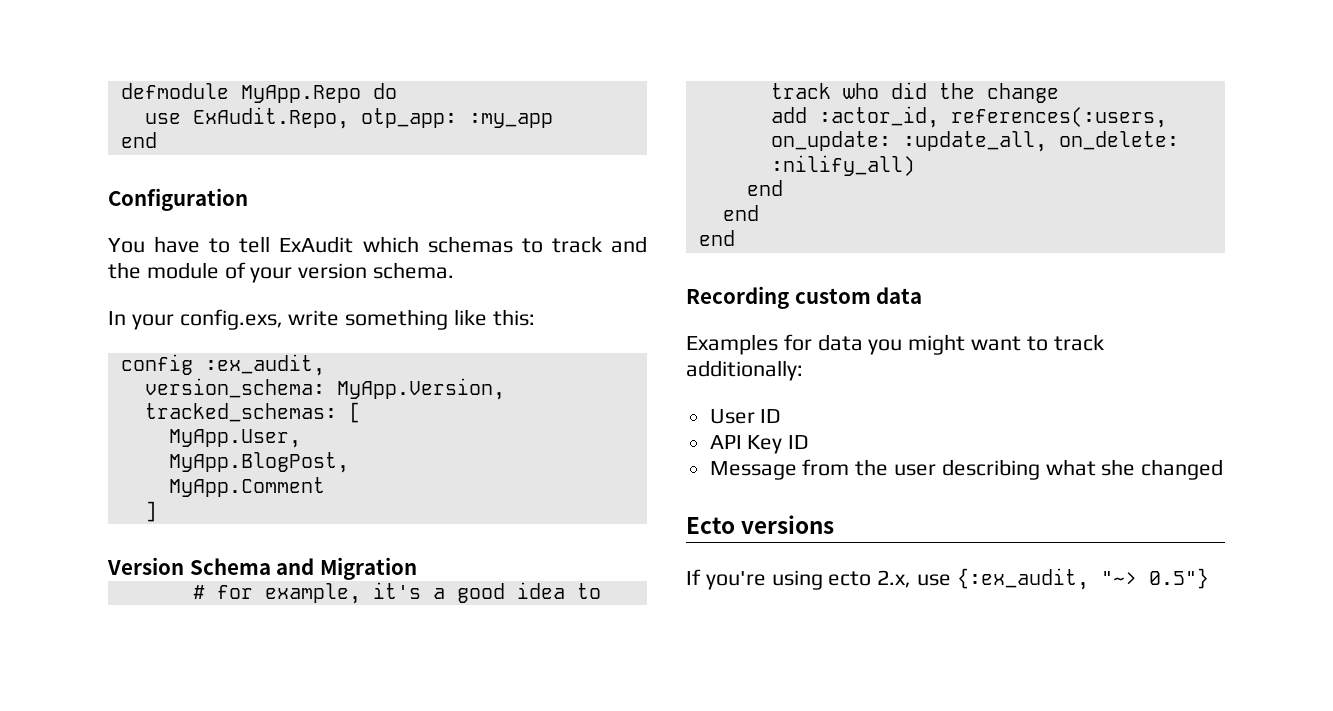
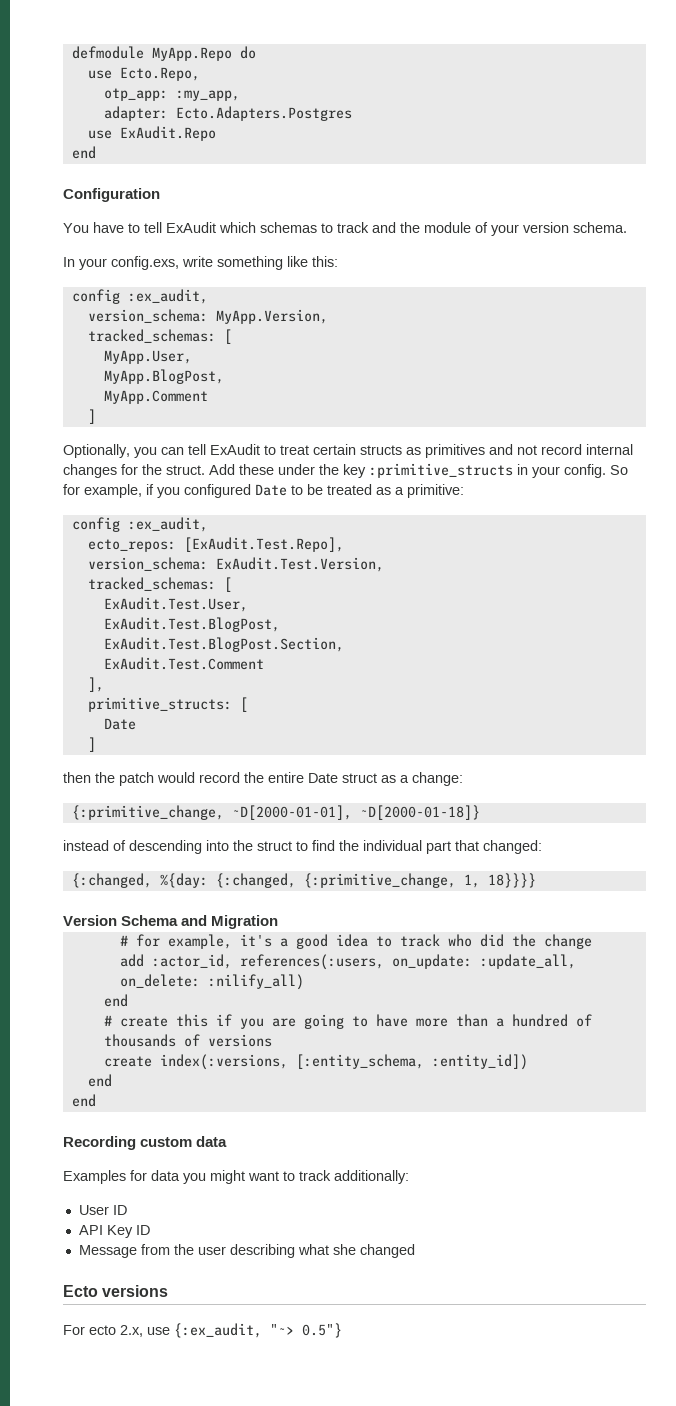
- use ExAudit.Repo, otp_app: :my_app
+ use Ecto.Repo,
+ otp_app: :my_app,
+ adapter: Ecto.Adapters.Postgres
+ use ExAudit.Repo
+ Optionally, you can tell ExAudit to treat certain structs as primitives and not record internal changes for the struct. Add these under the key :primitive_structs in your config. So for example, if you configured Date to be treated as a primitive:
+ config :ex_audit,
+ ecto_repos: [ExAudit.Test.Repo],
+ version_schema: ExAudit.Test.Version,
+ tracked_schemas: [
+ ExAudit.Test.User,
+ ExAudit.Test.BlogPost,
+ ExAudit.Test.BlogPost.Section,
+ ExAudit.Test.Comment
+ ],
+ primitive_structs: [
+ Date
+ ]
+ then the patch would record the entire Date struct as a change:
+ {:primitive_change, ~D[2000-01-01], ~D[2000-01-18]}
+ instead of descending into the struct to find the individual part that changed:
+ {:changed, %{day: {:changed, {:primitive_change, 1, 18}}}}
+ # create this if you are going to have more than a hundred of thousands of versions
+ create index(:versions, [:entity_schema, :entity_id])
- If you're using ecto 2.x, use {:ex_audit, "~> 0.5"}
+ For ecto 2.x, use {:ex_audit, "~> 0.5"}

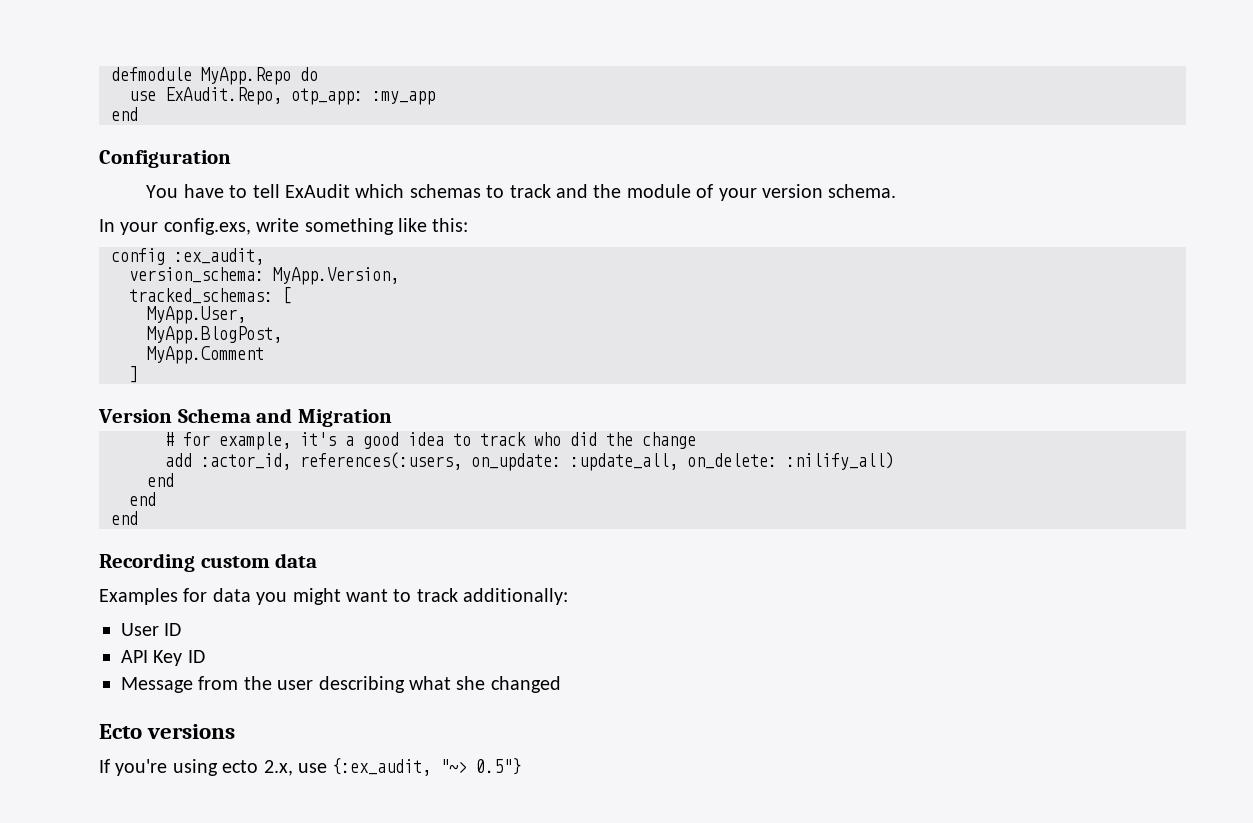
- use Ecto.Repo,
- otp_app: :my_app,
- adapter: Ecto.Adapters.Postgres
- use ExAudit.Repo
+ use ExAudit.Repo, otp_app: :my_app
- Optionally, you can tell ExAudit to treat certain structs as primitives and not record internal changes for the struct. Add these under the key :primitive_structs in your config. So for example, if you configured Date to be treated as a primitive:
- config :ex_audit,
- ecto_repos: [ExAudit.Test.Repo],
- version_schema: ExAudit.Test.Version,
- tracked_schemas: [
- ExAudit.Test.User,
- ExAudit.Test.BlogPost,
- ExAudit.Test.BlogPost.Section,
- ExAudit.Test.Comment
- ],
- primitive_structs: [
- Date
- ]
- then the patch would record the entire Date struct as a change:
- {:primitive_change, ~D[2000-01-01], ~D[2000-01-18]}
- instead of descending into the struct to find the individual part that changed:
- {:changed, %{day: {:changed, {:primitive_change, 1, 18}}}}
- # create this if you are going to have more than a hundred of thousands of versions
- create index(:versions, [:entity_schema, :entity_id])
- For ecto 2.x, use {:ex_audit, "~> 0.5"}
+ If you're using ecto 2.x, use {:ex_audit, "~> 0.5"}

